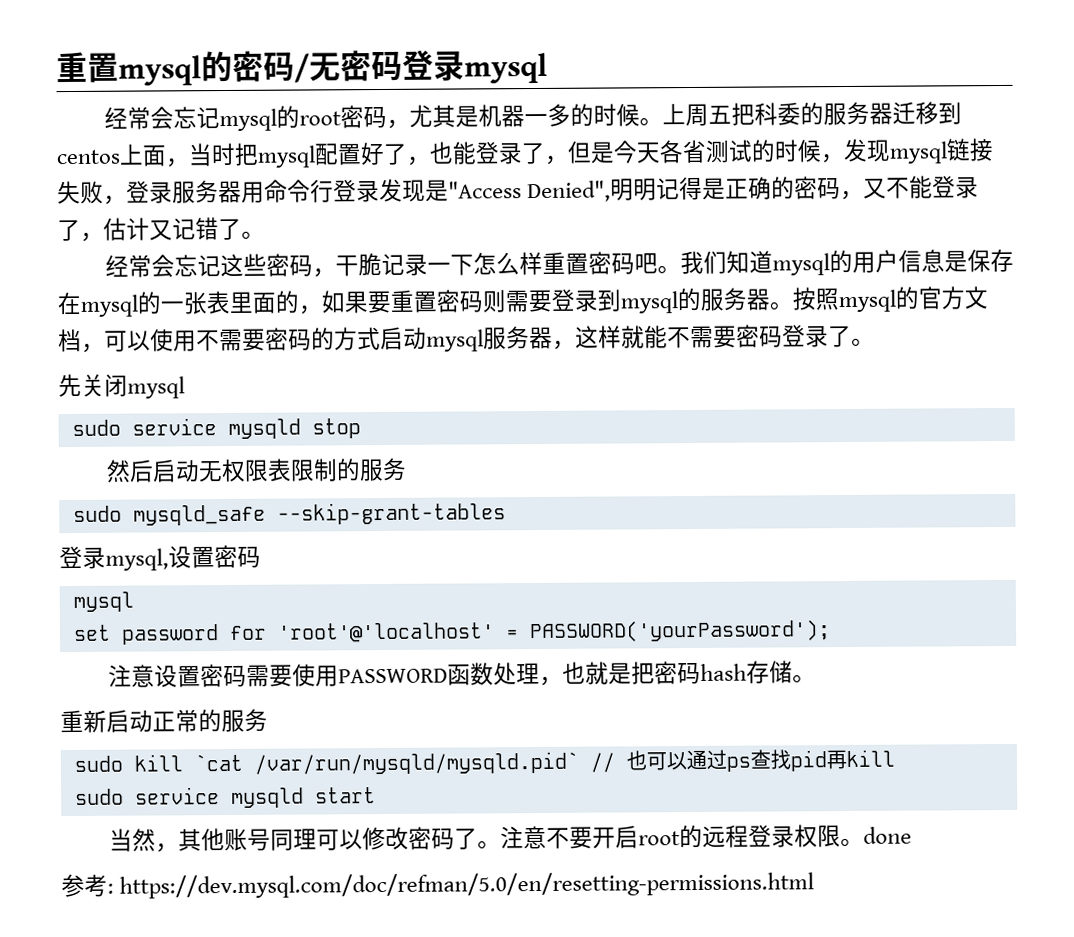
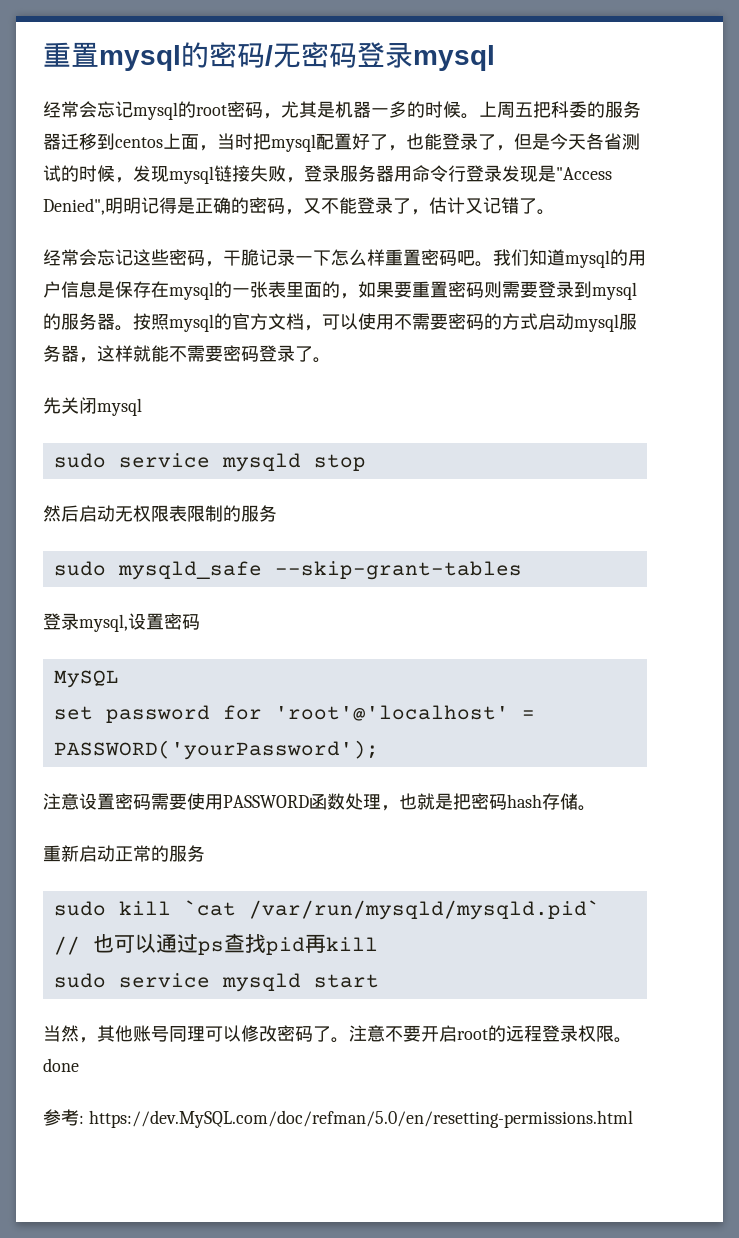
  登录mysql,设置密码
- mysql
+ MySQL
- 参考: https://dev.mysql.com/doc/refman/5.0/en/resetting-permissions.html
+ 参考: https://dev.MySQL.com/doc/refman/5.0/en/resetting-permissions.html

